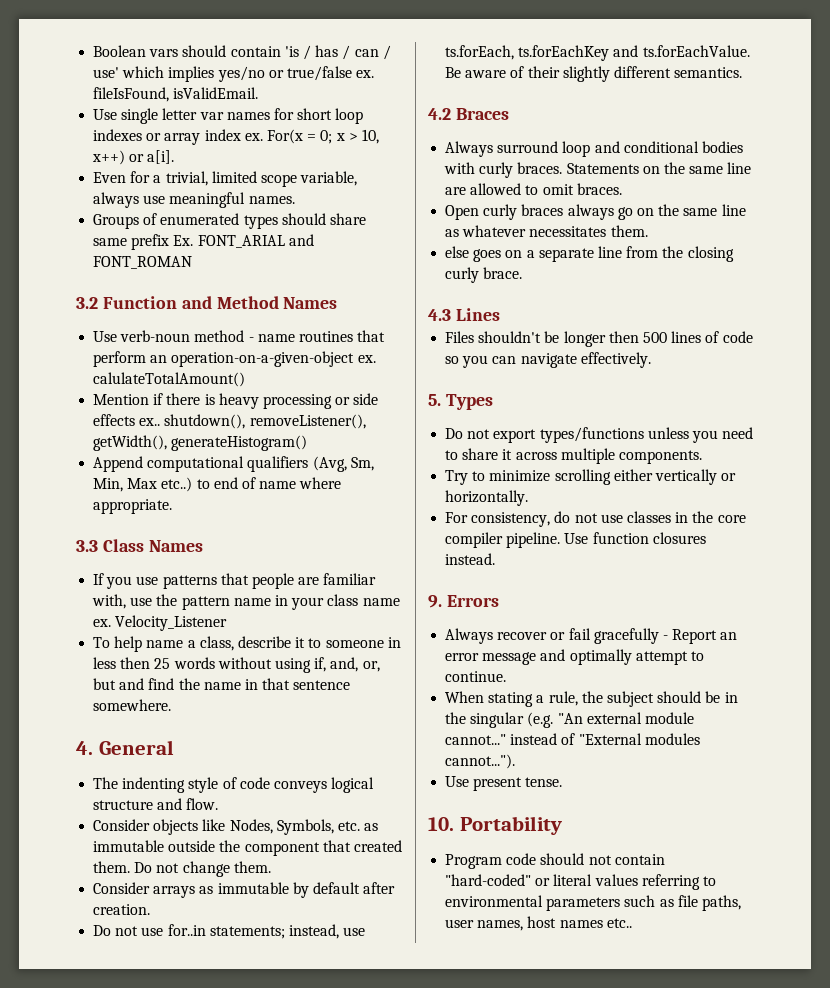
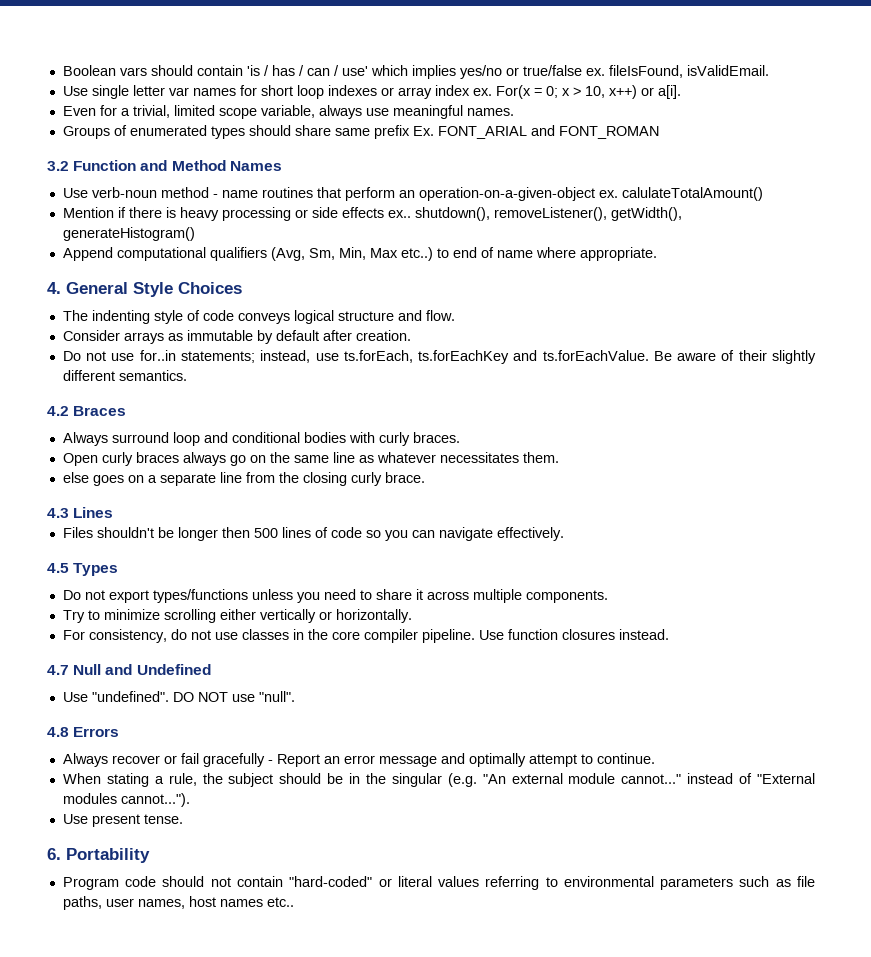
- 3.3 Class Names
- If you use patterns that people are familiar with, use the pattern name in your class name ex. Velocity_Listener
- To help name a class, describe it to someone in less then 25 words without using if, and, or, but and find the name in that sentence somewhere.
- 4. General
+ 4. General Style Choices
- Consider objects like Nodes, Symbols, etc. as immutable outside the component that created them. Do not change them.
- Statements on the same line are allowed to omit braces.
- 5. Types
+ 4.5 Types
- 9. Errors
+ 4.7 Null and Undefined
+ Use "undefined". DO NOT use "null".
+ 4.8 Errors
- 10. Portability
+ 6. Portability

